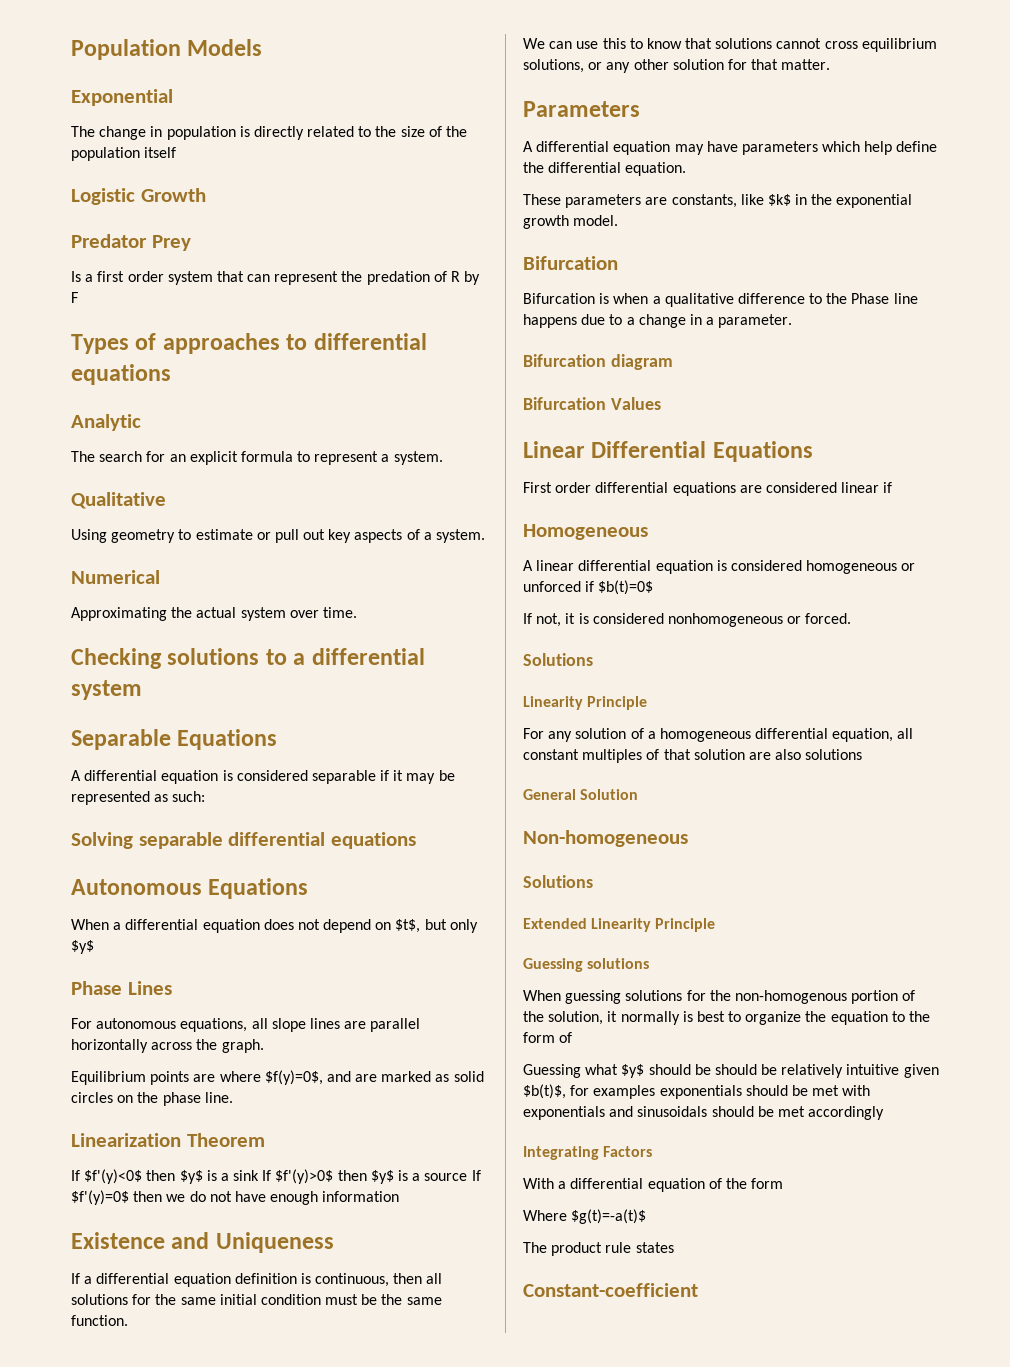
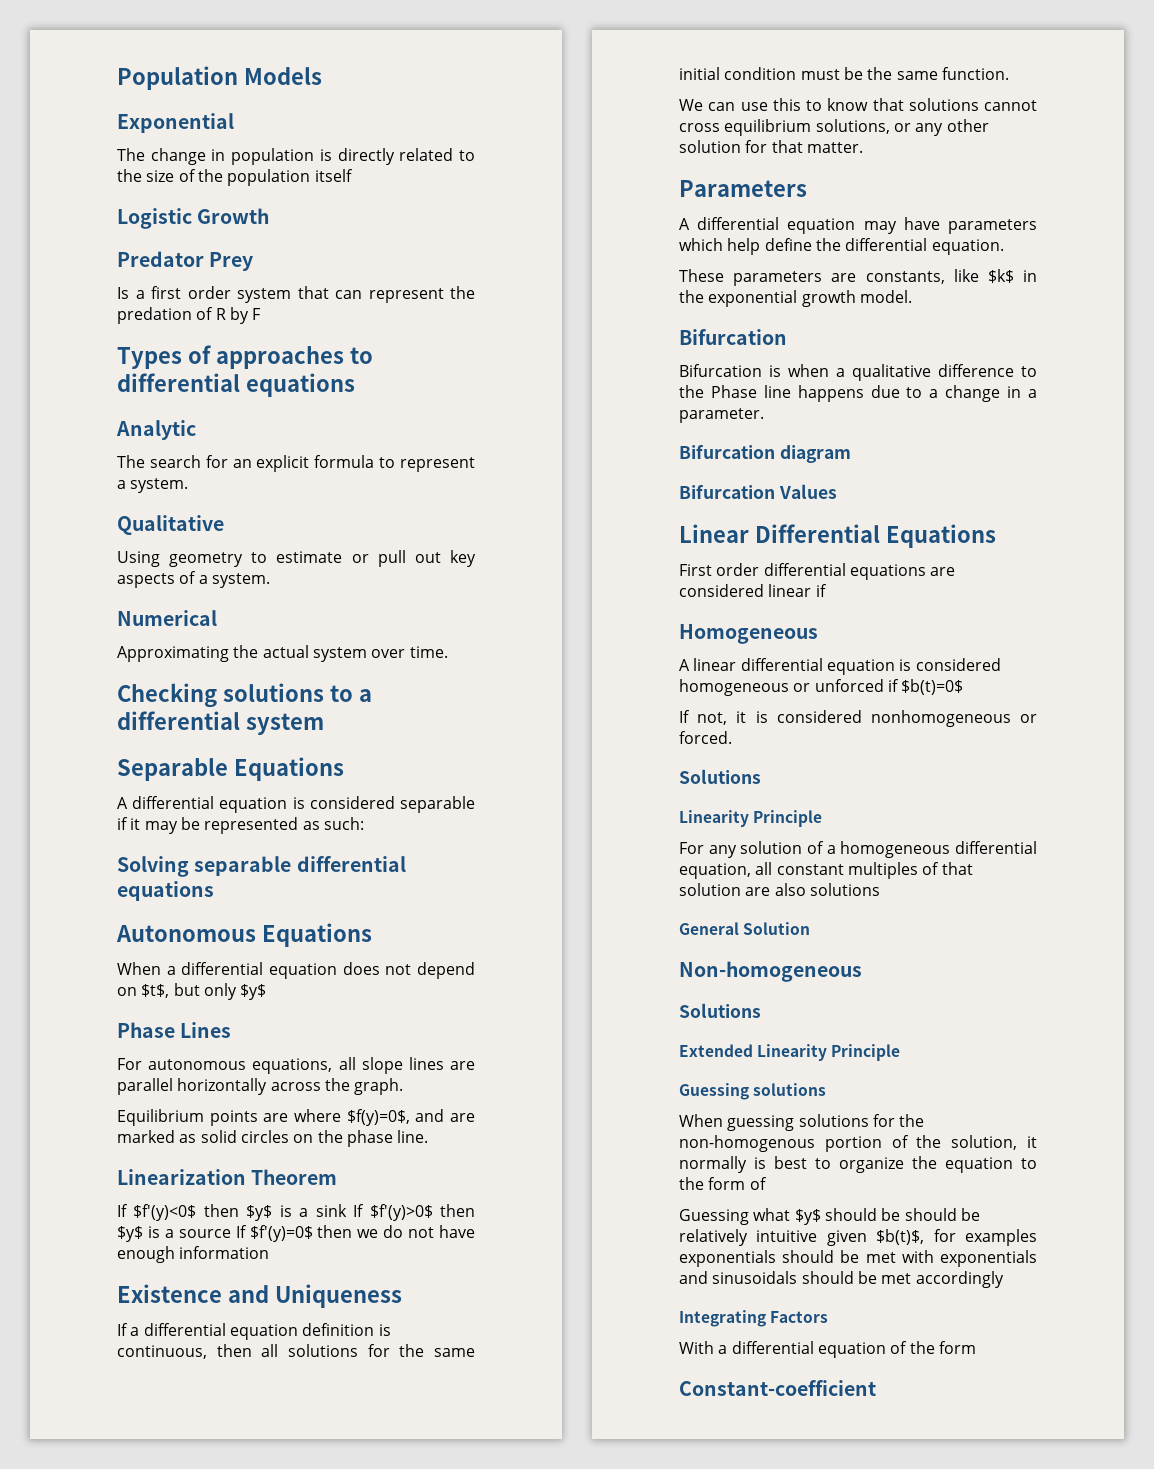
- Where $g(t)=-a(t)$
- The product rule states

